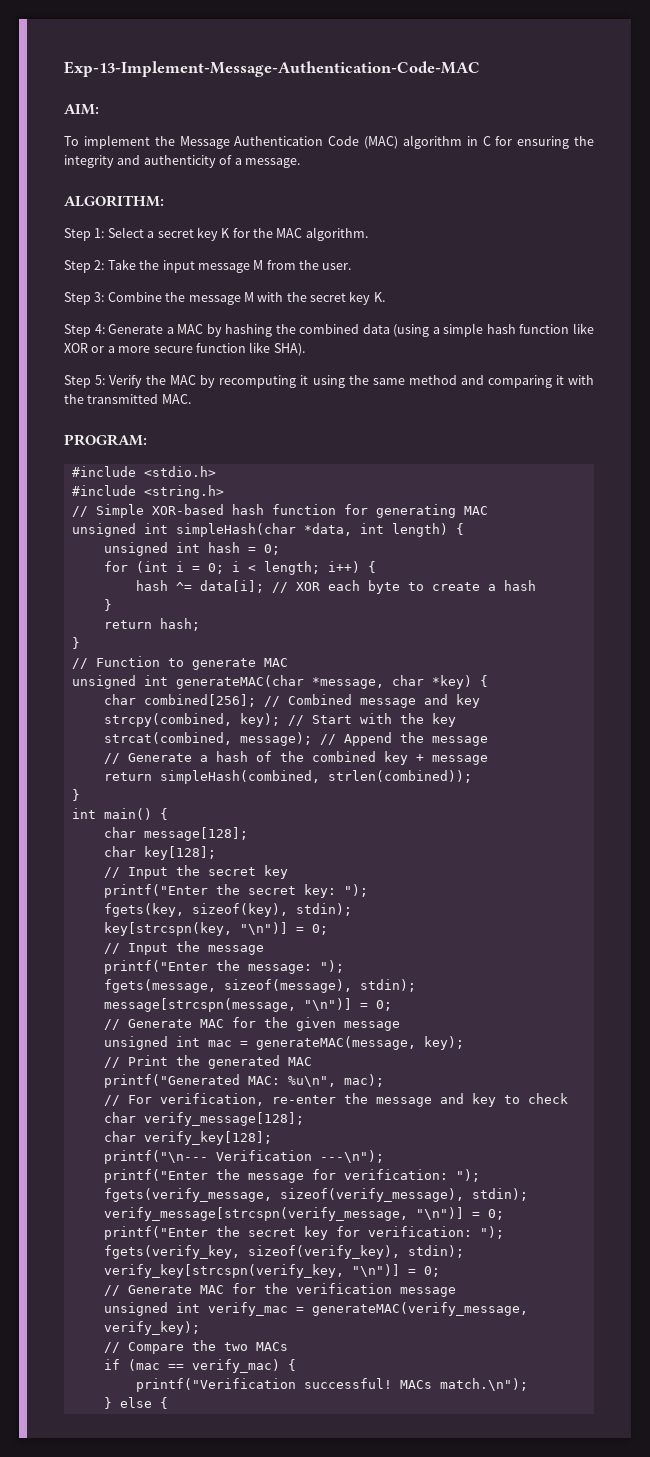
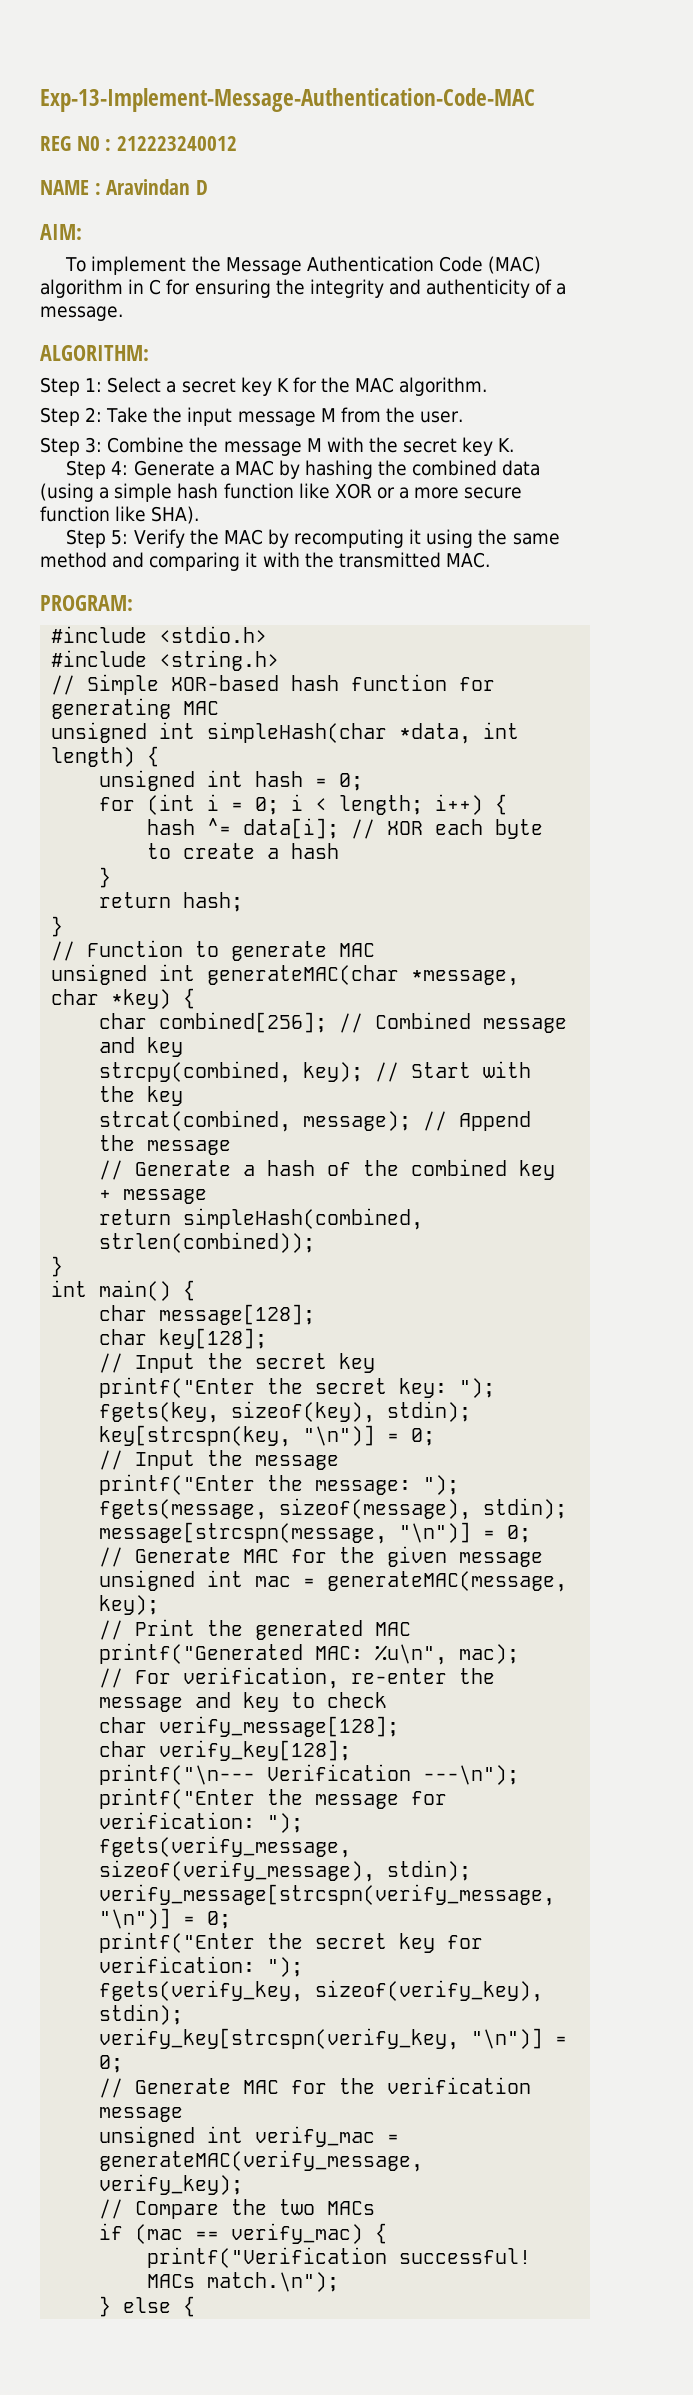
+ REG N0 : 212223240012
+ NAME : Aravindan D

